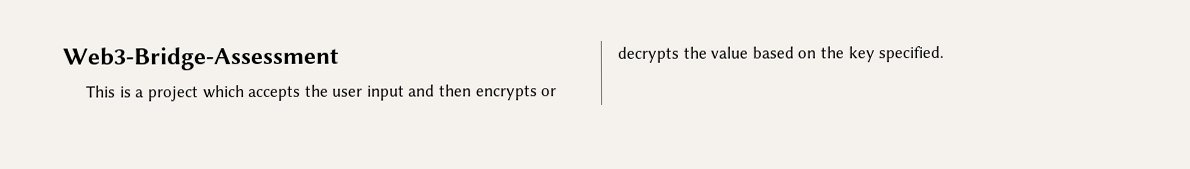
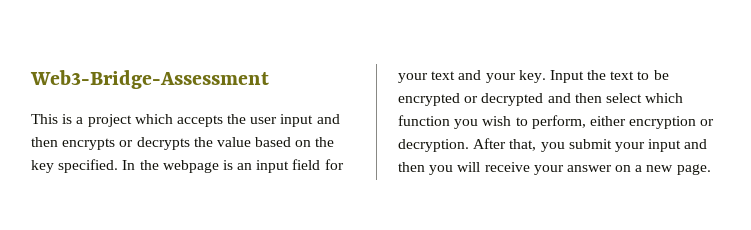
+ In the webpage is an input field for your text and your key. Input the text to be encrypted or decrypted and then select which function you wish to perform, either encryption or decryption. After that, you submit your input and then you will receive your answer on a new page.

